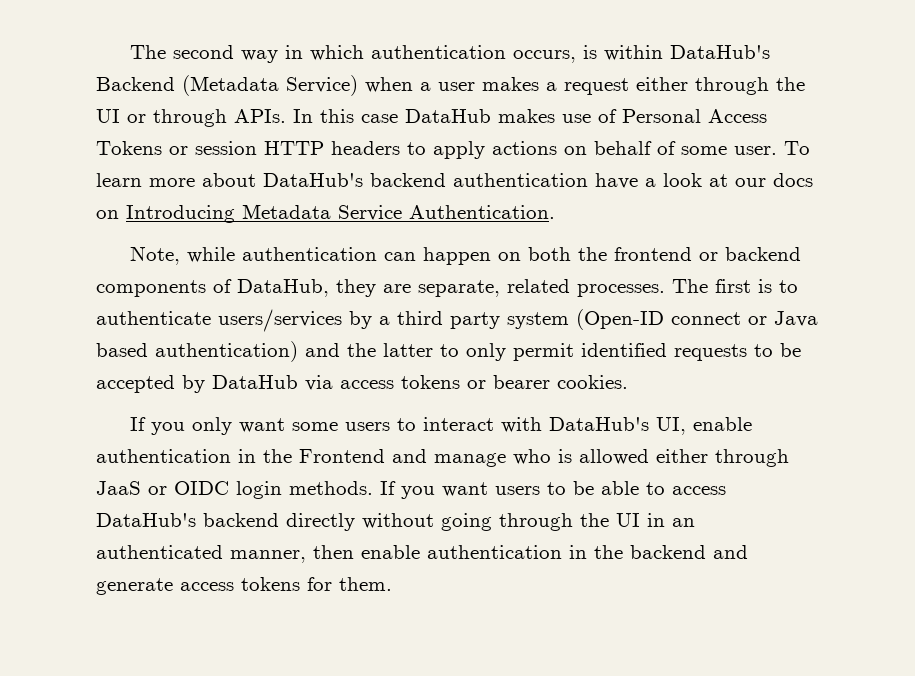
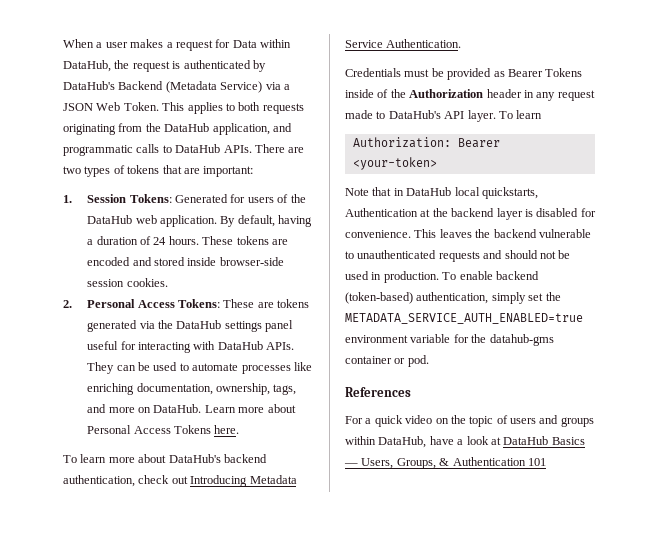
- The second way in which authentication occurs, is within DataHub's Backend (Metadata Service) when a user makes a request either through the UI or through APIs. In this case DataHub makes use of Personal Access Tokens or session HTTP headers to apply actions on behalf of some user. To learn more about DataHub's backend authentication have a look at our docs on Introducing Metadata Service Authentication.
- Note, while authentication can happen on both the frontend or backend components of DataHub, they are separate, related processes. The first is to authenticate users/services by a third party system (Open-ID connect or Java based authentication) and the latter to only permit identified requests to be accepted by DataHub via access tokens or bearer cookies.
- If you only want some users to interact with DataHub's UI, enable authentication in the Frontend and manage who is allowed either through JaaS or OIDC login methods. If you want users to be able to access DataHub's backend directly without going through the UI in an authenticated manner, then enable authentication in the backend and generate access tokens for them.
+ When a user makes a request for Data within DataHub, the request is authenticated by DataHub's Backend (Metadata Service) via a JSON Web Token. This applies to both requests originating from the DataHub application, and programmatic calls to DataHub APIs. There are two types of tokens that are important:
+ 1. Session Tokens: Generated for users of the DataHub web application. By default, having a duration of 24 hours. These tokens are encoded and stored inside browser-side session cookies.
+ 2. Personal Access Tokens: These are tokens generated via the DataHub settings panel useful for interacting with DataHub APIs. They can be used to automate processes like enriching documentation, ownership, tags, and more on DataHub. Learn more about Personal Access Tokens here.
+ To learn more about DataHub's backend authentication, check out Introducing Metadata Service Authentication.
+ Credentials must be provided as Bearer Tokens inside of the Authorization header in any request made to DataHub's API layer. To learn
+ Authorization: Bearer <your-token>
+ Note that in DataHub local quickstarts, Authentication at the backend layer is disabled for convenience. This leaves the backend vulnerable to unauthenticated requests and should not be used in production. To enable backend (token-based) authentication, simply set the METADATA_SERVICE_AUTH_ENABLED=true environment variable for the datahub-gms container or pod.
+ References
+ For a quick video on the topic of users and groups within DataHub, have a look at DataHub Basics — Users, Groups, & Authentication 101

